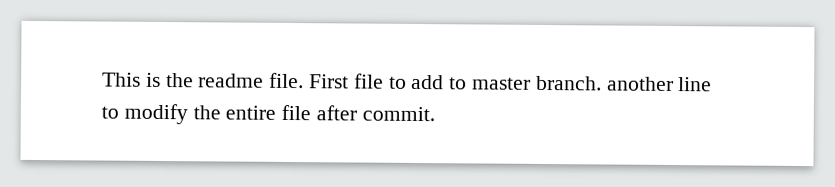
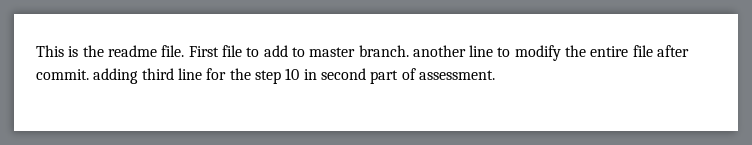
- First file to add to master branch. another line to modify the entire file after commit.
+ First file to add to master branch. another line to modify the entire file after commit. adding third line for the step 10 in second part of assessment.

